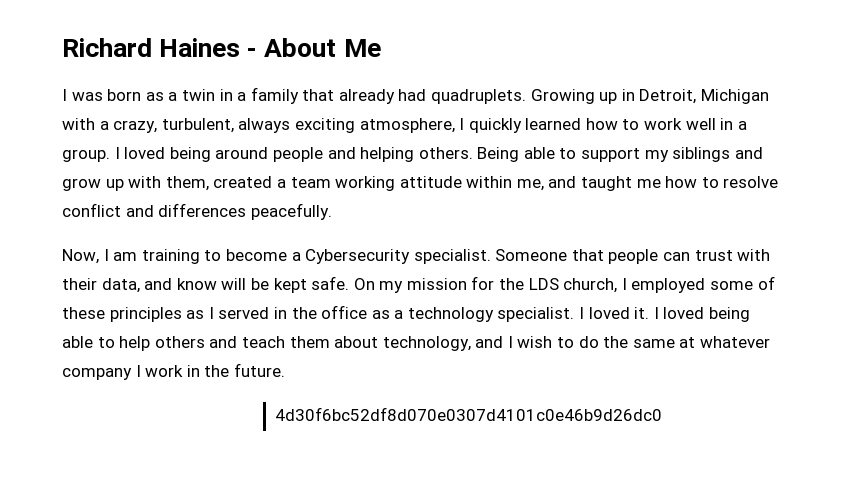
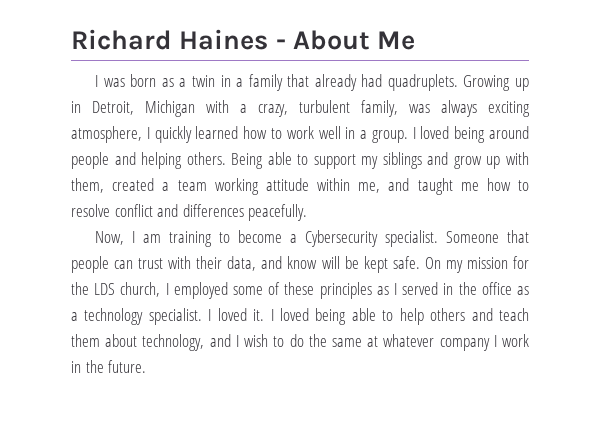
- Growing up in Detroit, Michigan with a crazy, turbulent, always exciting atmosphere, I quickly learned how to work well in a group.
+ Growing up in Detroit, Michigan with a crazy, turbulent family, was always exciting atmosphere, I quickly learned how to work well in a group.
- 4d30f6bc52df8d070e0307d4101c0e46b9d26dc0

